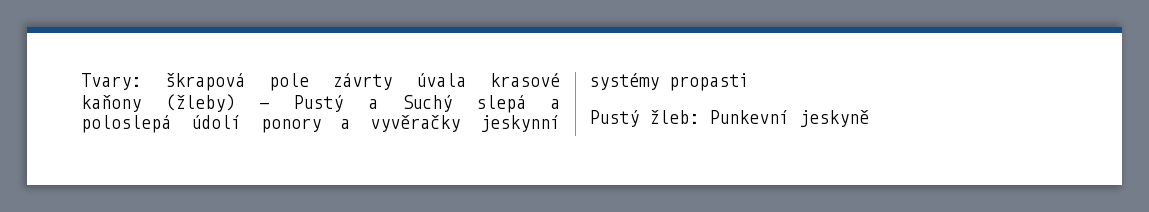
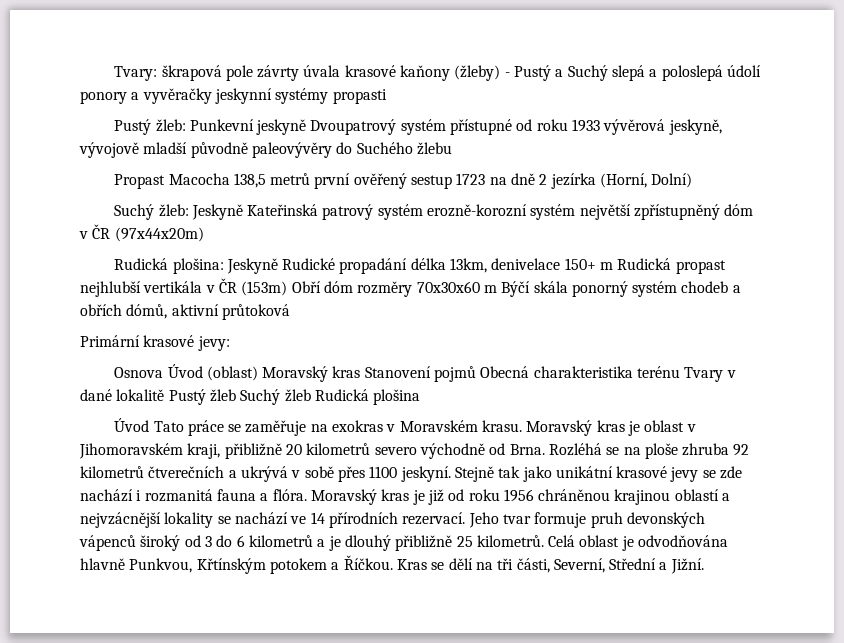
- Pustý žleb: Punkevní jeskyně
+ Pustý žleb: Punkevní jeskyně Dvoupatrový systém přístupné od roku 1933 vývěrová jeskyně, vývojově mladší původně paleovývěry do Suchého žlebu
+ Propast Macocha 138,5 metrů první ověřený sestup 1723 na dně 2 jezírka (Horní, Dolní)
+ Suchý žleb: Jeskyně Kateřinská patrový systém erozně-korozní systém největší zpřístupněný dóm v ČR (97x44x20m)
+ Rudická plošina: Jeskyně Rudické propadání délka 13km, denivelace 150+ m Rudická propast nejhlubší vertikála v ČR (153m) Obří dóm rozměry 70x30x60 m Býčí skála ponorný systém chodeb a obřích dómů, aktivní průtoková
+ Primární krasové jevy:
+ Osnova Úvod (oblast) Moravský kras Stanovení pojmů Obecná charakteristika terénu Tvary v dané lokalitě Pustý žleb Suchý žleb Rudická plošina
+ Úvod Tato práce se zaměřuje na exokras v Moravském krasu. Moravský kras je oblast v Jihomoravském kraji, přibližně 20 kilometrů severo východně od Brna. Rozléhá se na ploše zhruba 92 kilometrů čtverečních a ukrývá v sobě přes 1100 jeskyní. Stejně tak jako unikátní krasové jevy se zde nachází i rozmanitá fauna a flóra. Moravský kras je již od roku 1956 chráněnou krajinou oblastí a nejvzácnější lokality se nachází ve 14 přírodních rezervací. Jeho tvar formuje pruh devonských vápenců široký od 3 do 6 kilometrů a je dlouhý přibližně 25 kilometrů. Celá oblast je odvodňována hlavně Punkvou, Křtínským potokem a Říčkou. Kras se dělí na tři části, Severní, Střední a Jižní.

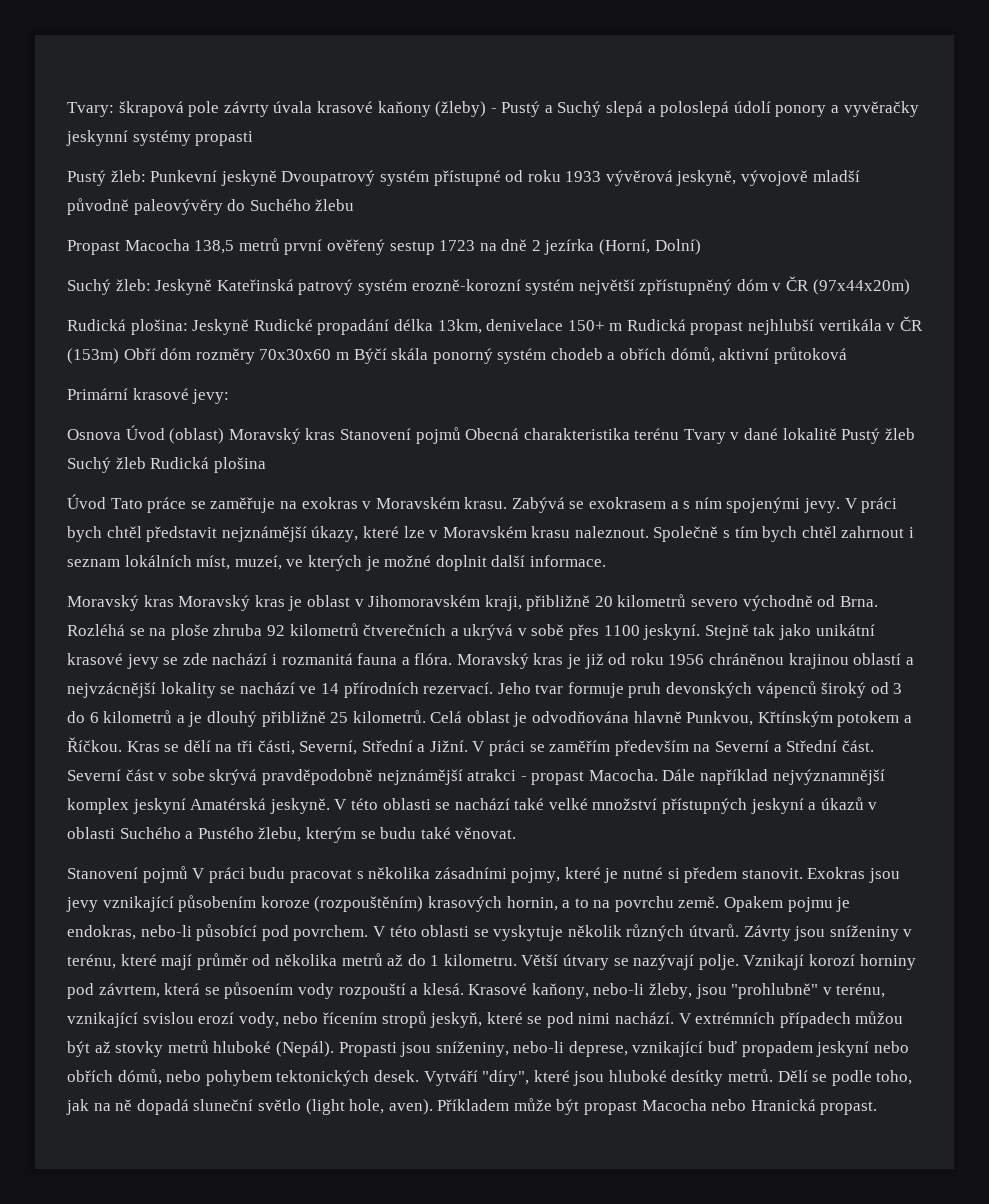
- Moravský kras je oblast v Jihomoravském kraji, přibližně 20 kilometrů severo východně od Brna.
+ Zabývá se exokrasem a s ním spojenými jevy. V práci bych chtěl představit nejznámější úkazy, které lze v Moravském krasu naleznout. Společně s tím bych chtěl zahrnout i seznam lokálních míst, muzeí, ve kterých je možné doplnit další informace.
+ Moravský kras Moravský kras je oblast v Jihomoravském kraji, přibližně 20 kilometrů severo východně od Brna.
+ V práci se zaměřím především na Severní a Střední část. Severní část v sobe skrývá pravděpodobně nejznámější atrakci - propast Macocha. Dále například nejvýznamnější komplex jeskyní Amatérská jeskyně. V této oblasti se nachází také velké množství přístupných jeskyní a úkazů v oblasti Suchého a Pustého žlebu, kterým se budu také věnovat.
+ Stanovení pojmů V práci budu pracovat s několika zásadními pojmy, které je nutné si předem stanovit. Exokras jsou jevy vznikající působením koroze (rozpouštěním) krasových hornin, a to na povrchu země. Opakem pojmu je endokras, nebo-li působící pod povrchem. V této oblasti se vyskytuje několik různých útvarů. Závrty jsou sníženiny v terénu, které mají průměr od několika metrů až do 1 kilometru. Větší útvary se nazývají polje. Vznikají korozí horniny pod závrtem, která se půsoením vody rozpouští a klesá. Krasové kaňony, nebo-li žleby, jsou "prohlubně" v terénu, vznikající svislou erozí vody, nebo řícením stropů jeskyň, které se pod nimi nachází. V extrémních případech můžou být až stovky metrů hluboké (Nepál). Propasti jsou sníženiny, nebo-li deprese, vznikající buď propadem jeskyní nebo obřích dómů, nebo pohybem tektonických desek. Vytváří "díry", které jsou hluboké desítky metrů. Dělí se podle toho, jak na ně dopadá sluneční světlo (light hole, aven). Příkladem může být propast Macocha nebo Hranická propast.

